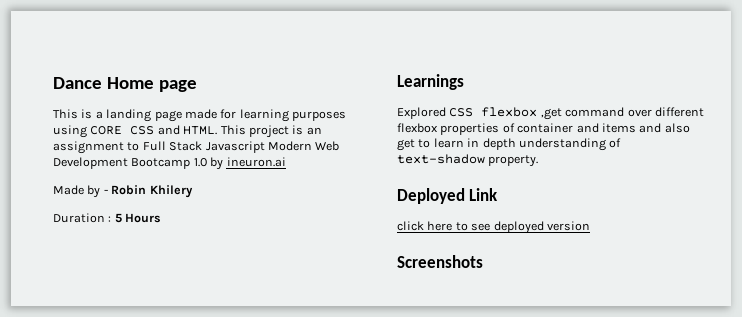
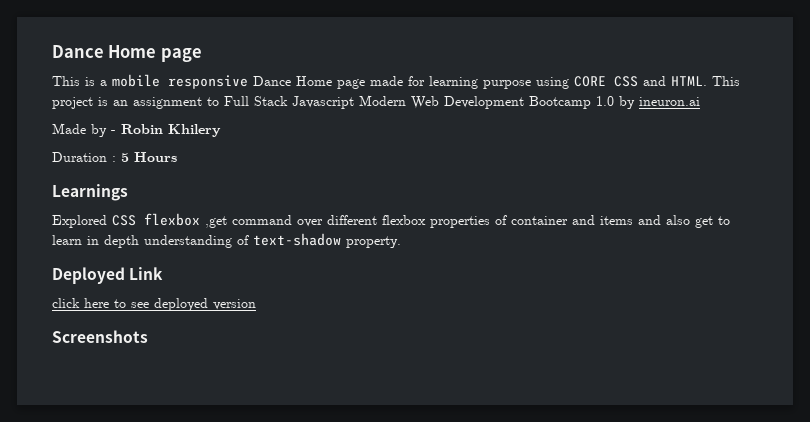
- This is a landing page made for learning purposes using CORE CSS and HTML.
+ This is a mobile responsive Dance Home page made for learning purpose using CORE CSS and HTML.

